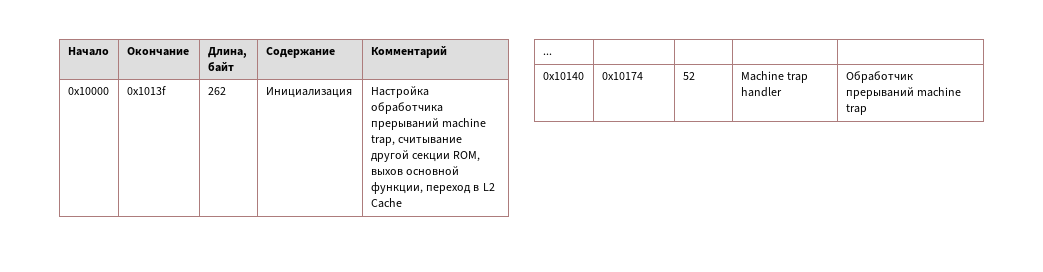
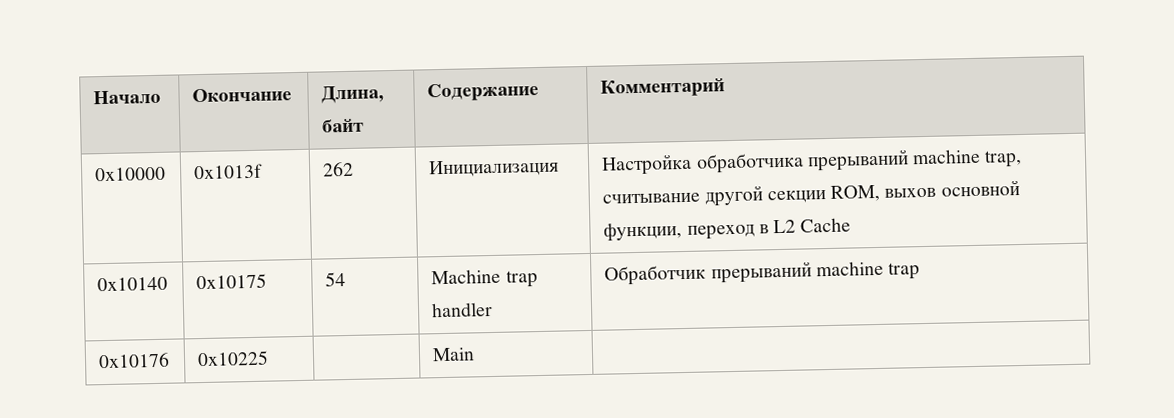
- ... | | | |
- 0x10140 | 0x10174 | 52 | Machine trap handler | Обработчик прерываний machine trap
+ 0x10140 | 0x10175 | 54 | Machine trap handler | Обработчик прерываний machine trap
+ 0x10176 | 0x10225 | | Main |

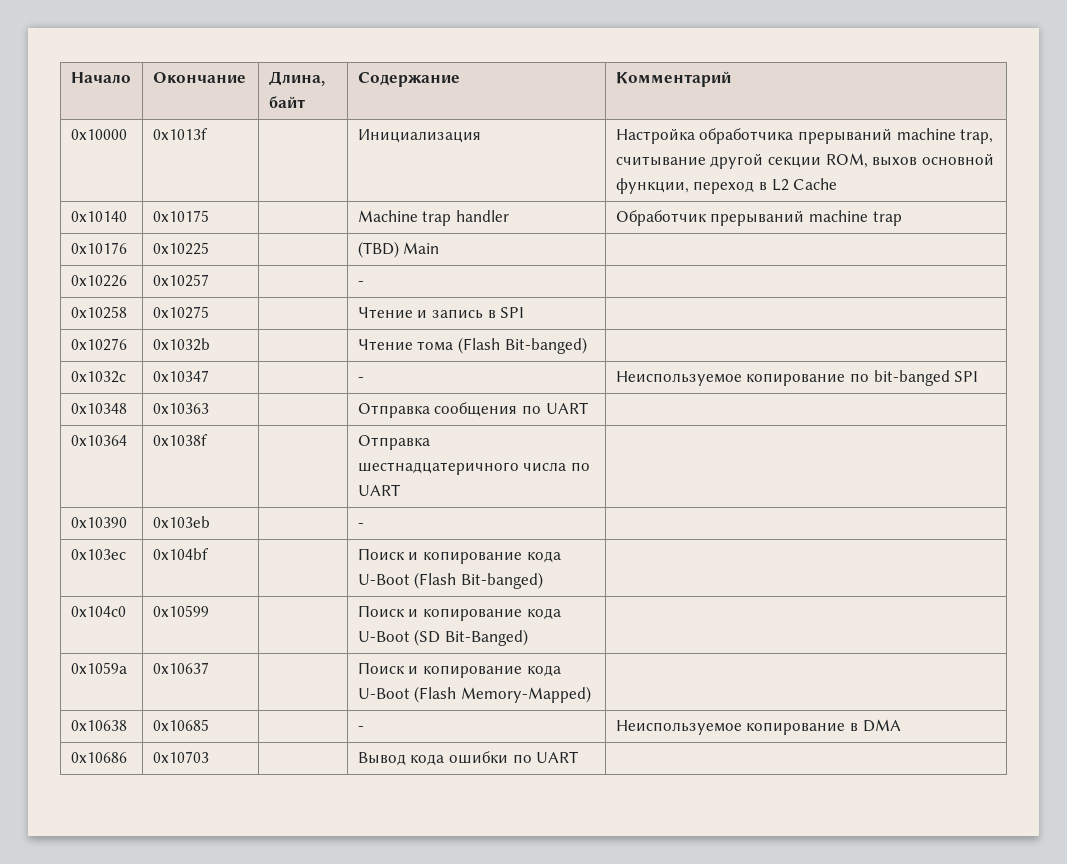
- 0x10000 | 0x1013f | 262 | Инициализация | Настройка обработчика прерываний machine trap, считывание другой секции ROM, выхов основной функции, переход в L2 Cache
+ 0x10000 | 0x1013f | | Инициализация | Настройка обработчика прерываний machine trap, считывание другой секции ROM, выхов основной функции, переход в L2 Cache
- 0x10140 | 0x10175 | 54 | Machine trap handler | Обработчик прерываний machine trap
+ 0x10140 | 0x10175 | | Machine trap handler | Обработчик прерываний machine trap
- 0x10176 | 0x10225 | | Main |
+ 0x10176 | 0x10225 | | (TBD) Main |
+ 0x10226 | 0x10257 | | - |
+ 0x10258 | 0x10275 | | Чтение и запись в SPI |
+ 0x10276 | 0x1032b | | Чтение тома (Flash Bit-banged) |
+ 0x1032c | 0x10347 | | - | Неиспользуемое копирование по bit-banged SPI
+ 0x10348 | 0x10363 | | Отправка сообщения по UART |
+ 0x10364 | 0x1038f | | Отправка шестнадцатеричного числа по UART |
+ 0x10390 | 0x103eb | | - |
+ 0x103ec | 0x104bf | | Поиск и копирование кода U-Boot (Flash Bit-banged) |
+ 0x104c0 | 0x10599 | | Поиск и копирование кода U-Boot (SD Bit-Banged) |
+ 0x1059a | 0x10637 | | Поиск и копирование кода U-Boot (Flash Memory-Mapped) |
+ 0x10638 | 0x10685 | | - | Неиспользуемое копирование в DMA
+ 0x10686 | 0x10703 | | Вывод кода ошибки по UART |

